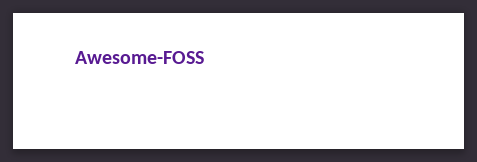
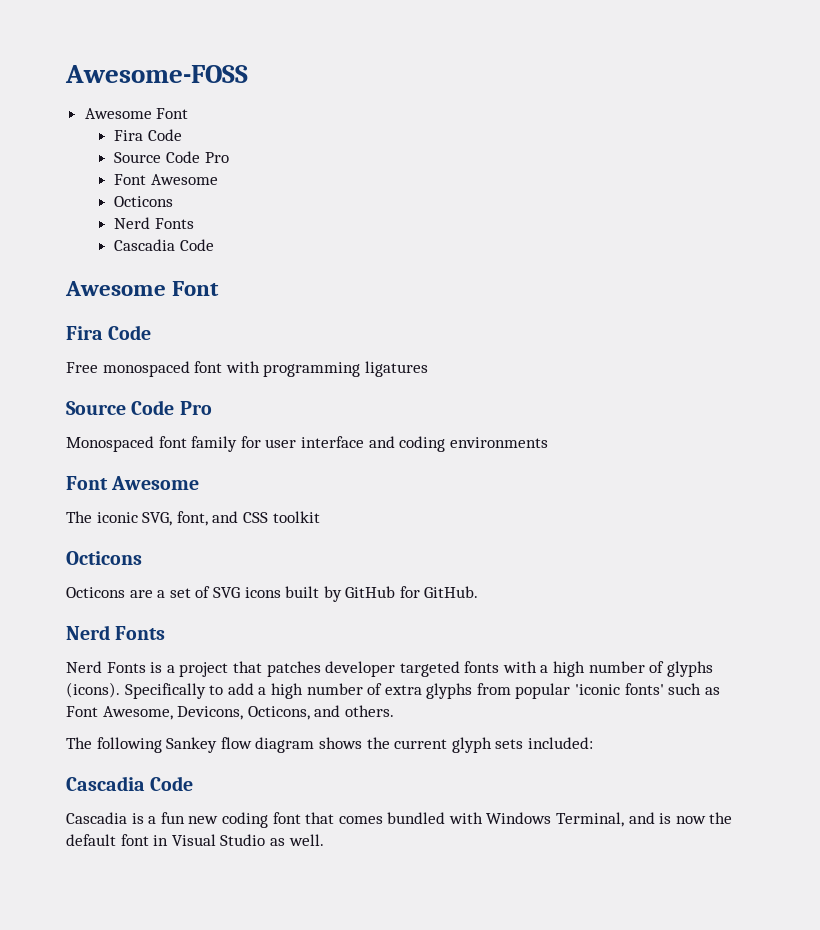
  Awesome-FOSS
+ Awesome Font
+ Fira Code
+ Source Code Pro
+ Font Awesome
+ Octicons
+ Nerd Fonts
+ Cascadia Code
+ Awesome Font
+ Fira Code
+ Free monospaced font with programming ligatures
+ Source Code Pro
+ Monospaced font family for user interface and coding environments
+ Font Awesome
+ The iconic SVG, font, and CSS toolkit
+ Octicons
+ Octicons are a set of SVG icons built by GitHub for GitHub.
+ Nerd Fonts
+ Nerd Fonts is a project that patches developer targeted fonts with a high number of glyphs (icons). Specifically to add a high number of extra glyphs from popular 'iconic fonts' such as Font Awesome, Devicons, Octicons, and others.
+ The following Sankey flow diagram shows the current glyph sets included:
+ Cascadia Code
+ Cascadia is a fun new coding font that comes bundled with Windows Terminal, and is now the default font in Visual Studio as well.

